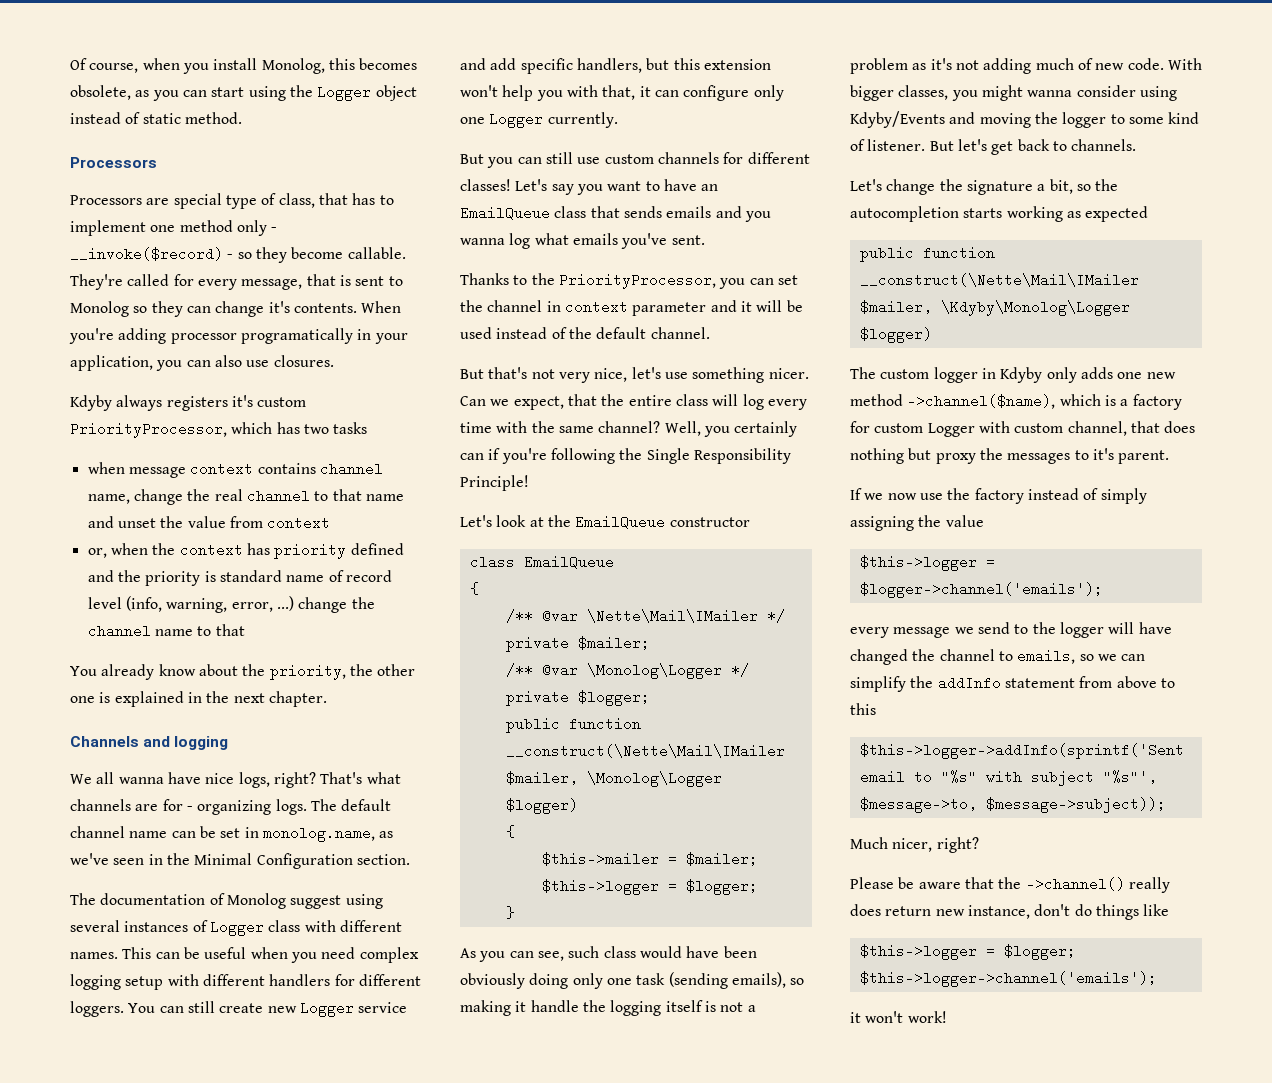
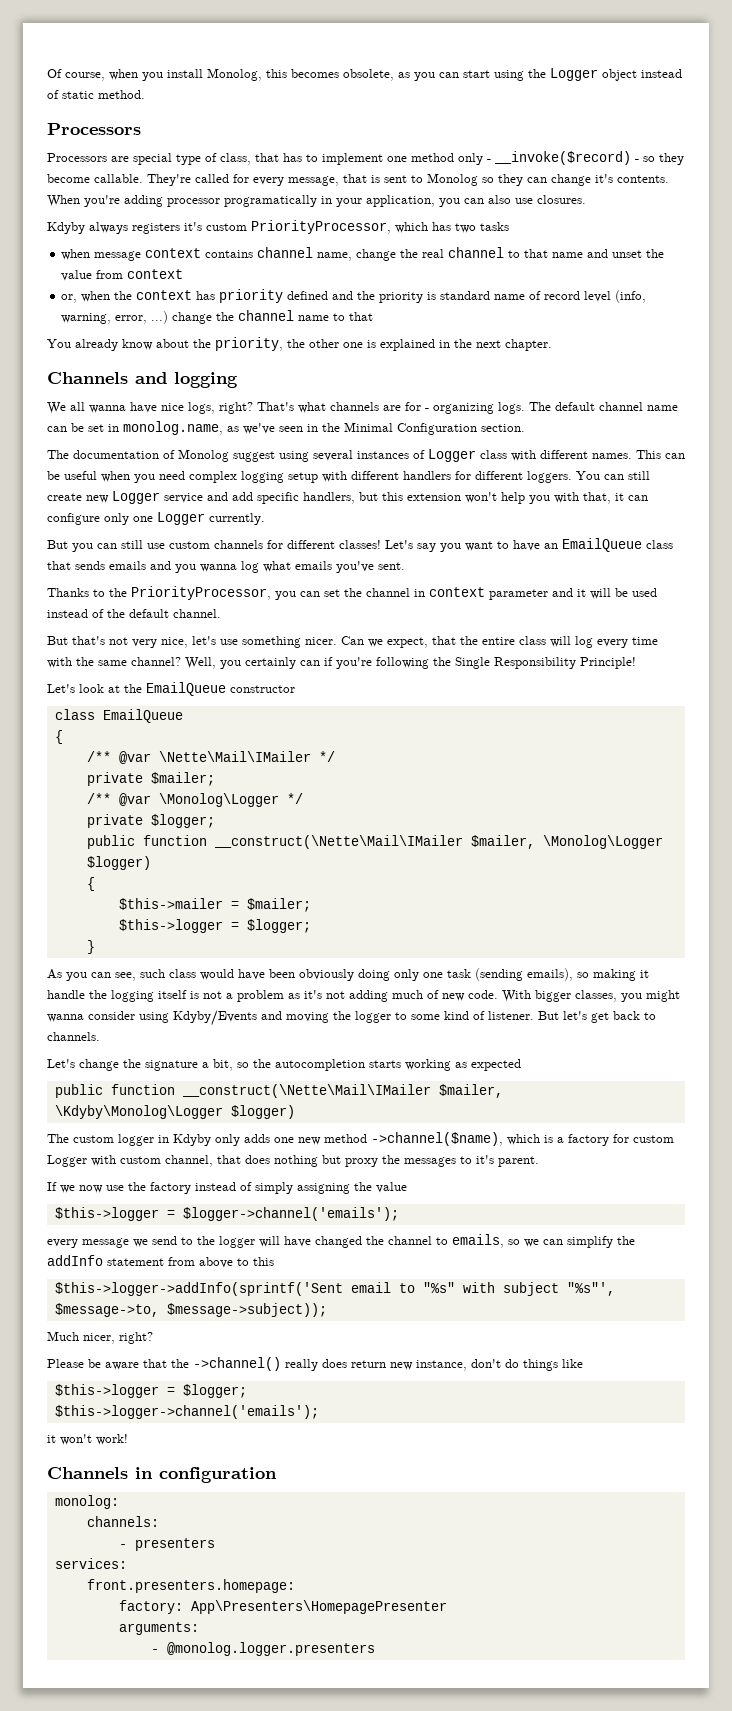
+ Channels in configuration
+ monolog:
+ channels:
+ - presenters
+ services:
+ front.presenters.homepage:
+ factory: App\Presenters\HomepagePresenter
+ arguments:
+ - @monolog.logger.presenters

